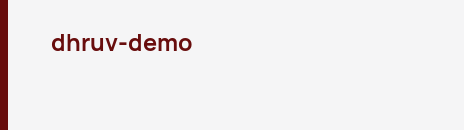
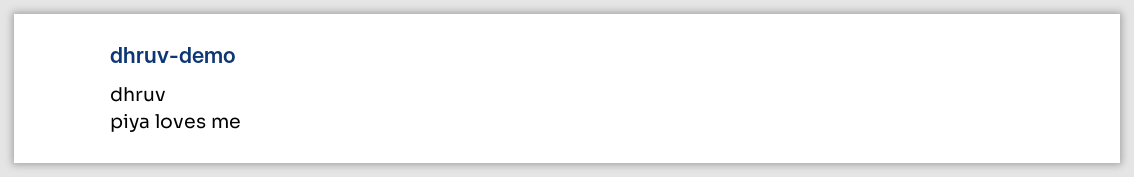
+ dhruv
+ piya loves me

